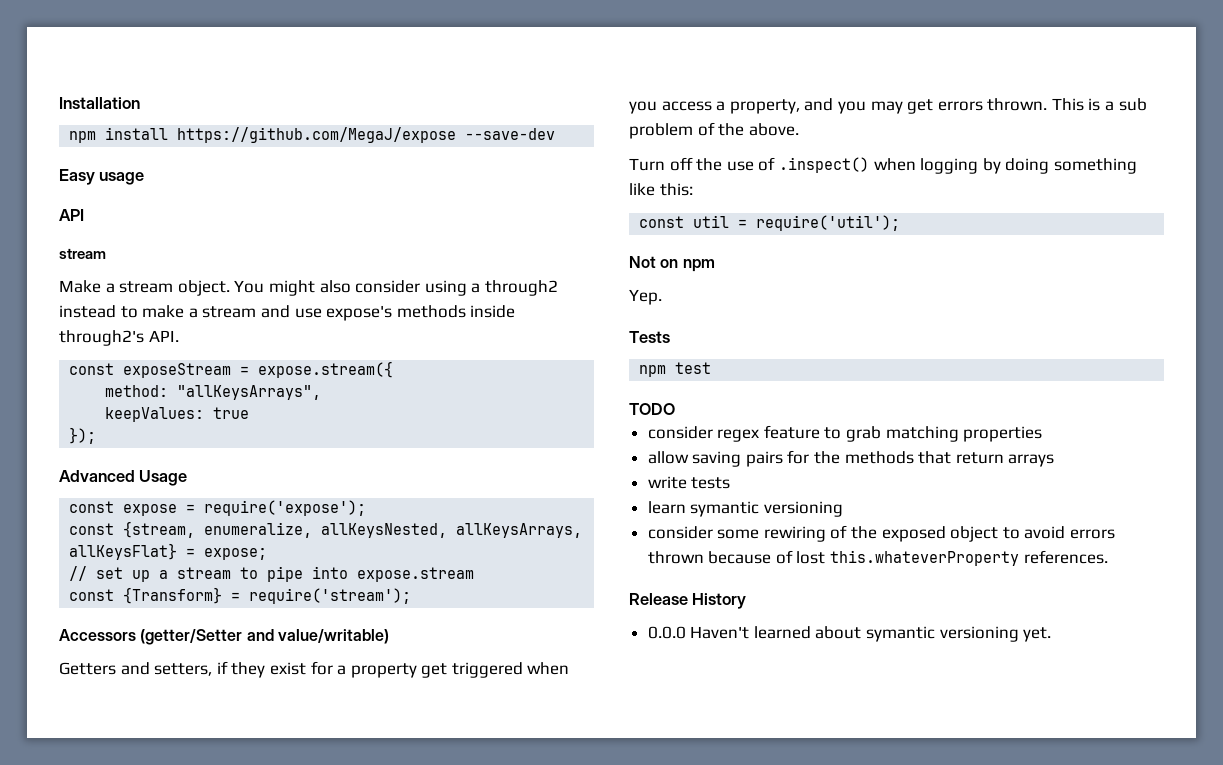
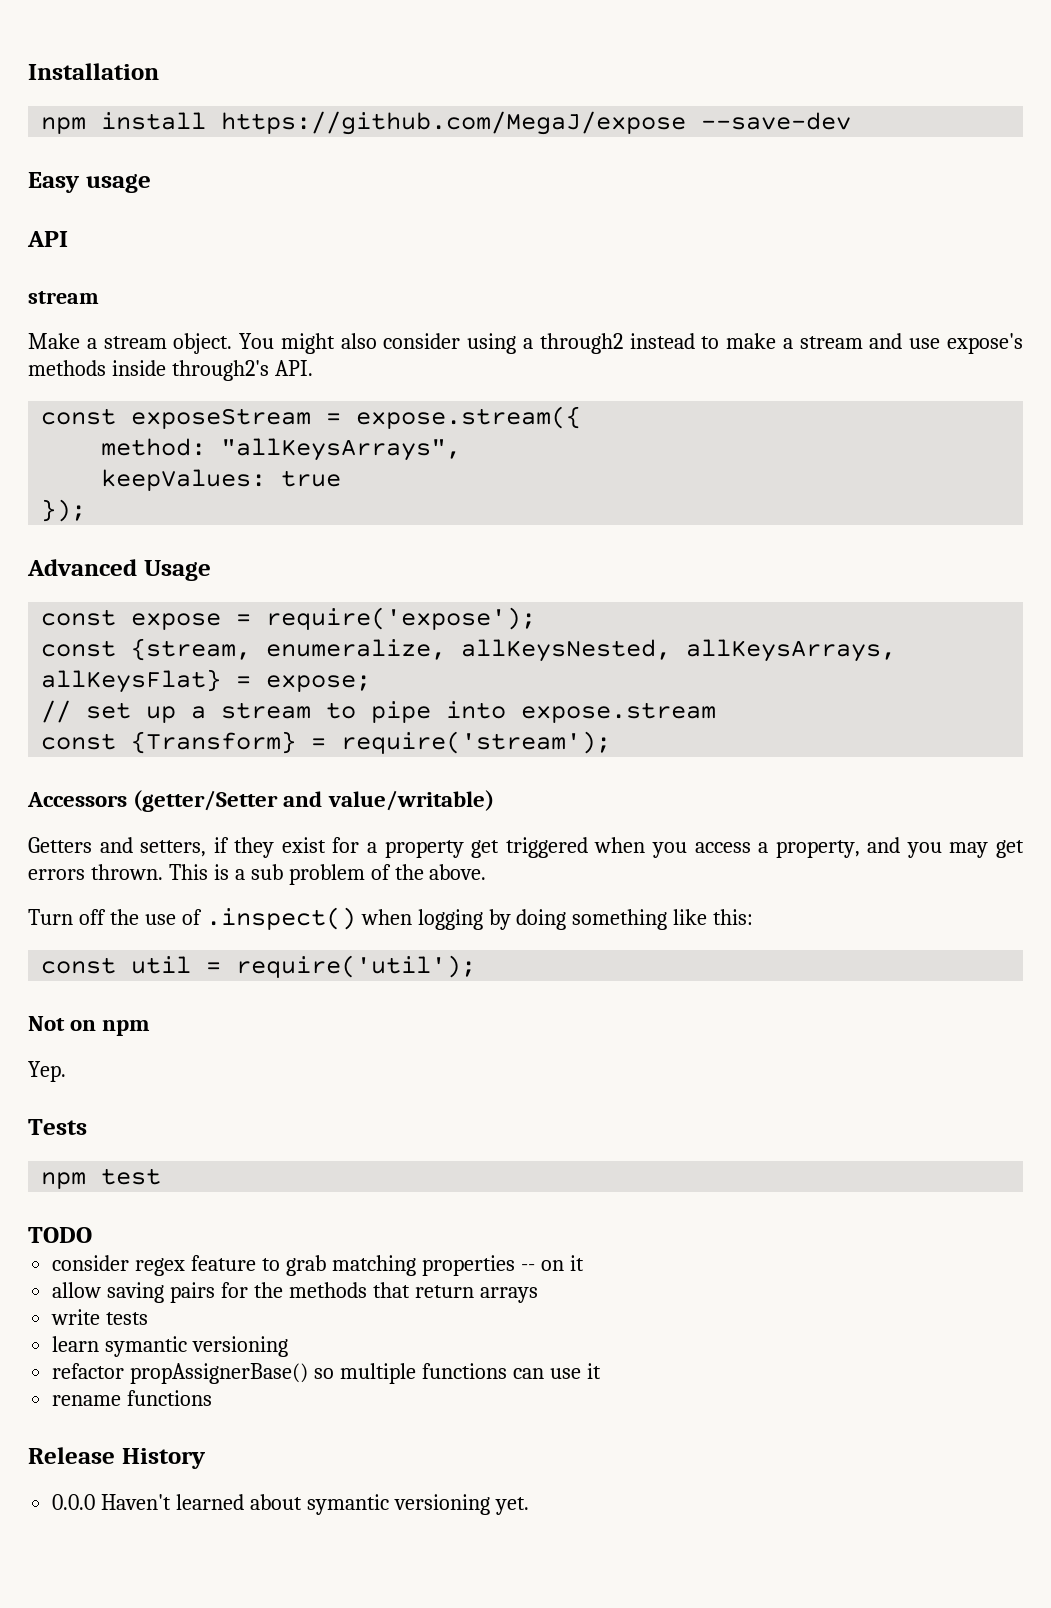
- consider regex feature to grab matching properties
+ consider regex feature to grab matching properties -- on it
- consider some rewiring of the exposed object to avoid errors thrown because of lost this.whateverProperty references.
+ refactor propAssignerBase() so multiple functions can use it
+ rename functions

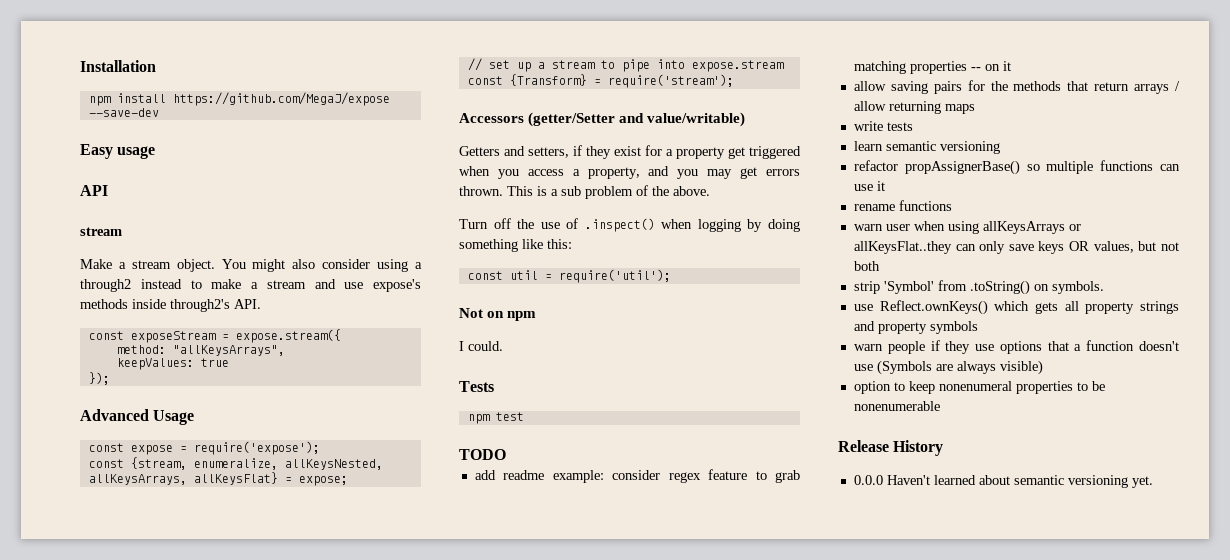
- Yep.
+ I could.
- consider regex feature to grab matching properties -- on it
+ add readme example: consider regex feature to grab matching properties -- on it
- allow saving pairs for the methods that return arrays
+ allow saving pairs for the methods that return arrays / allow returning maps
- learn symantic versioning
+ learn semantic versioning
+ warn user when using allKeysArrays or allKeysFlat..they can only save keys OR values, but not both
+ strip 'Symbol' from .toString() on symbols.
+ use Reflect.ownKeys() which gets all property strings and property symbols
+ warn people if they use options that a function doesn't use (Symbols are always visible)
+ option to keep nonenumeral properties to be nonenumerable
- 0.0.0 Haven't learned about symantic versioning yet.
+ 0.0.0 Haven't learned about semantic versioning yet.

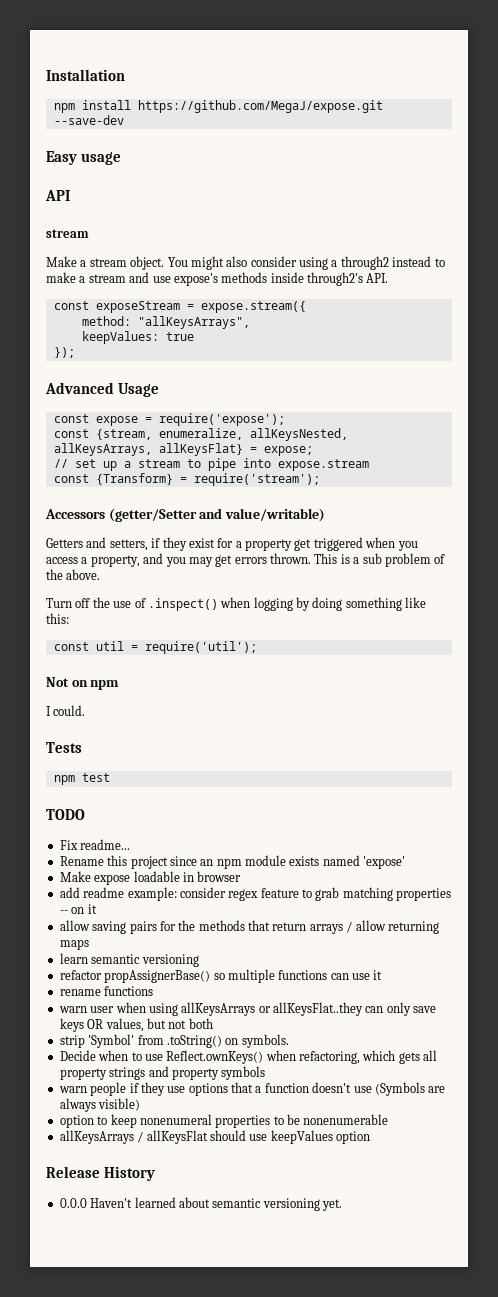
- npm install https://github.com/MegaJ/expose --save-dev
+ npm install https://github.com/MegaJ/expose.git --save-dev
+ Fix readme...
+ Rename this project since an npm module exists named 'expose'
+ Make expose loadable in browser
- write tests
- use Reflect.ownKeys() which gets all property strings and property symbols
+ Decide when to use Reflect.ownKeys() when refactoring, which gets all property strings and property symbols
+ allKeysArrays / allKeysFlat should use keepValues option

